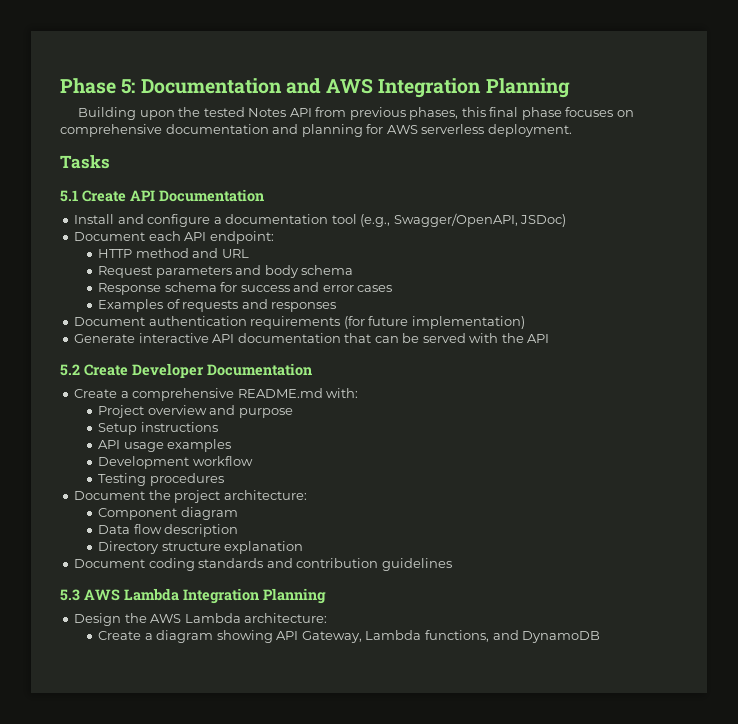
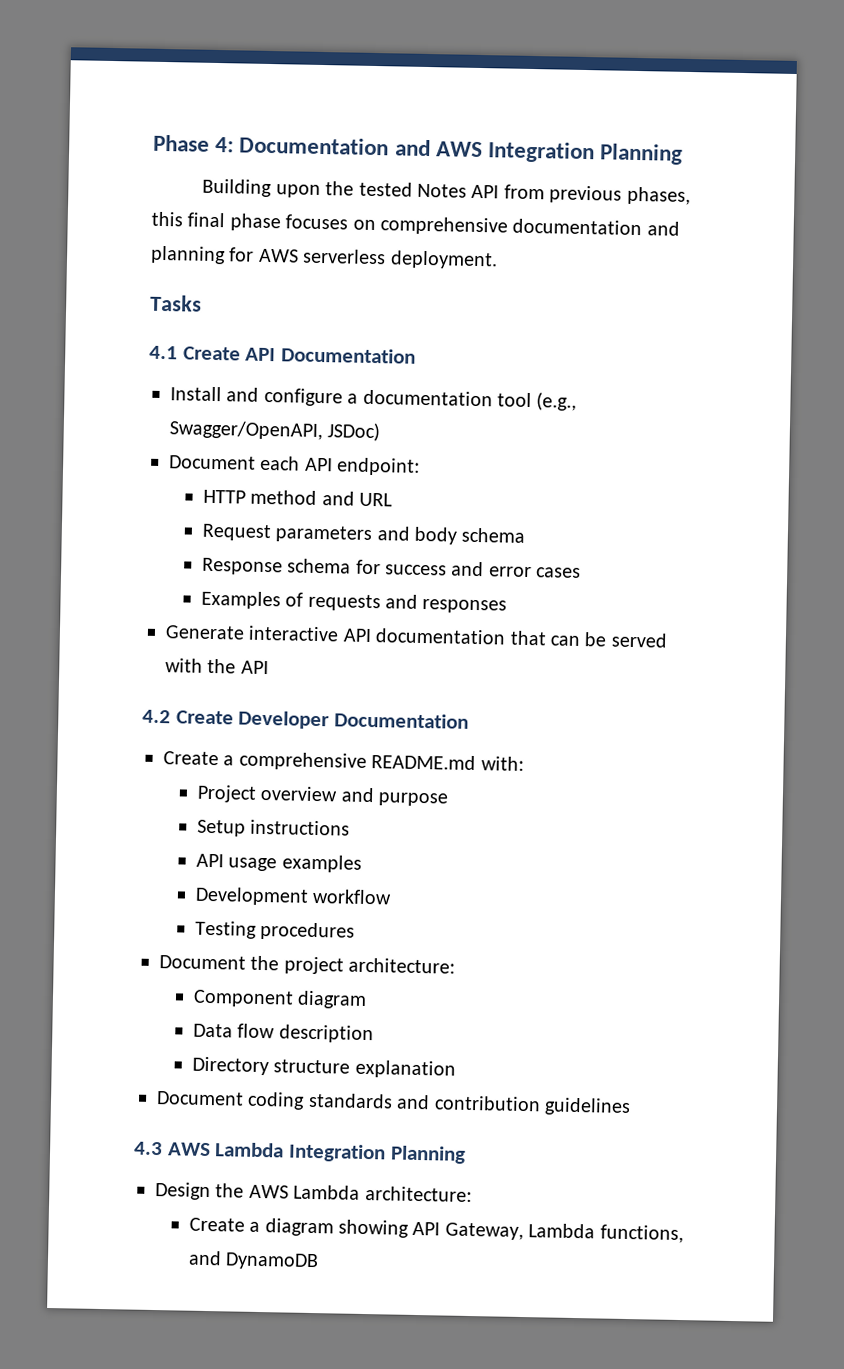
- Phase 5: Documentation and AWS Integration Planning
+ Phase 4: Documentation and AWS Integration Planning
- 5.1 Create API Documentation
+ 4.1 Create API Documentation
- Document authentication requirements (for future implementation)
- 5.2 Create Developer Documentation
+ 4.2 Create Developer Documentation
- 5.3 AWS Lambda Integration Planning
+ 4.3 AWS Lambda Integration Planning

